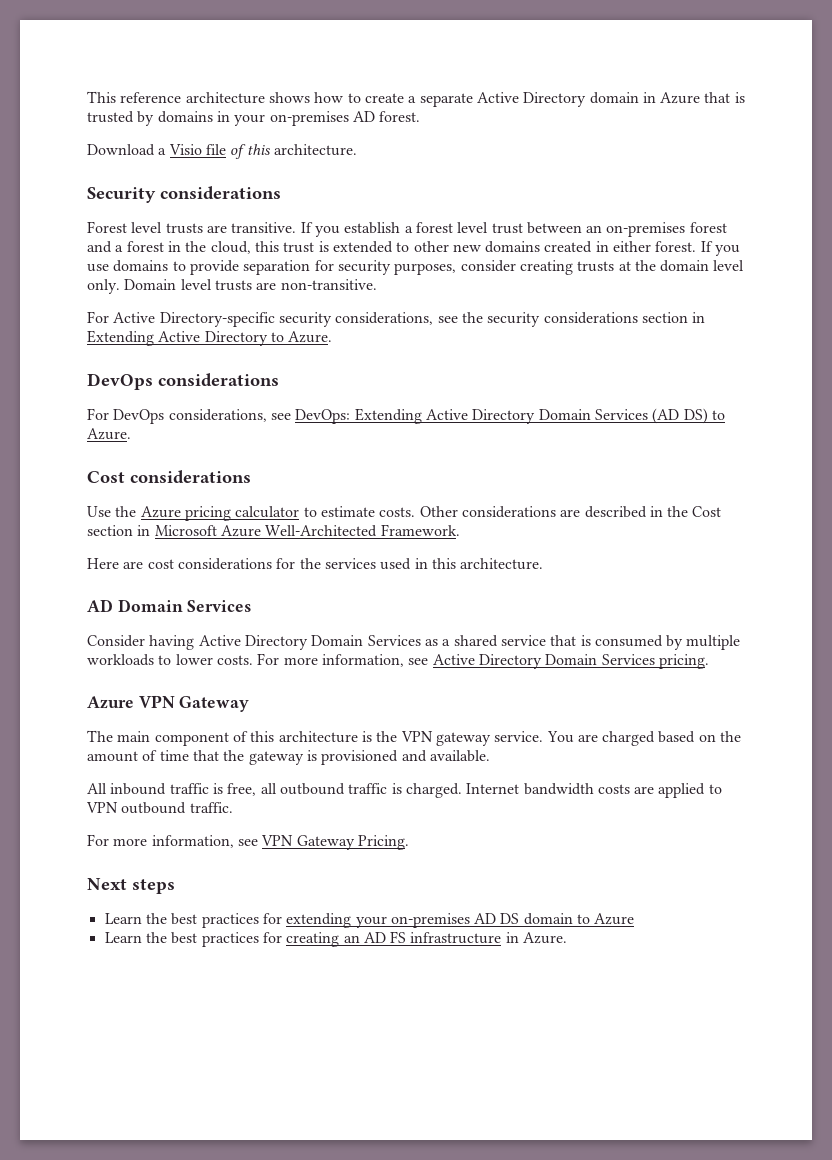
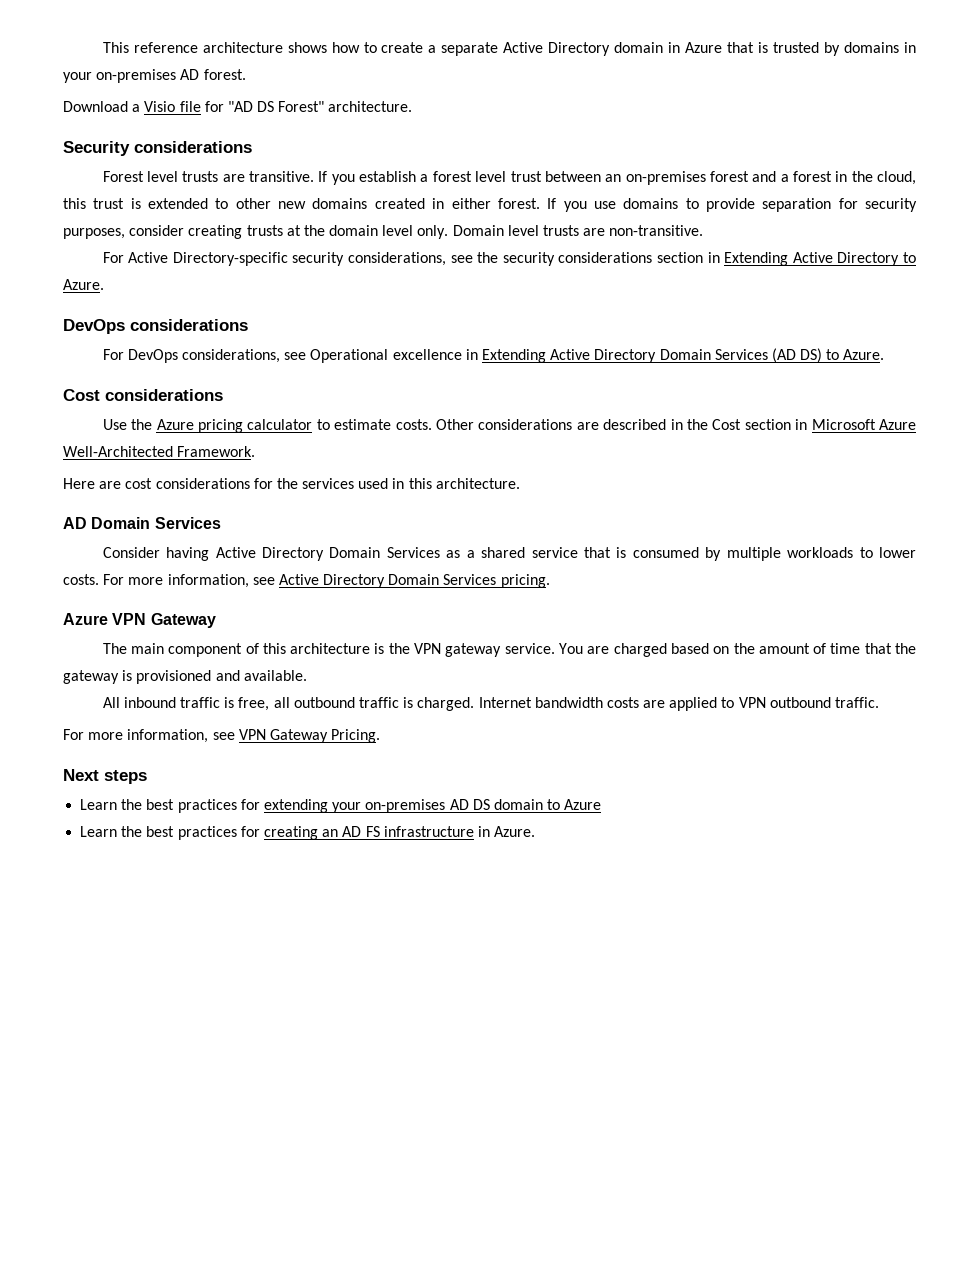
- Download a Visio file of this architecture.
+ Download a Visio file for "AD DS Forest" architecture.
- For DevOps considerations, see DevOps: Extending Active Directory Domain Services (AD DS) to Azure.
+ For DevOps considerations, see Operational excellence in Extending Active Directory Domain Services (AD DS) to Azure.

